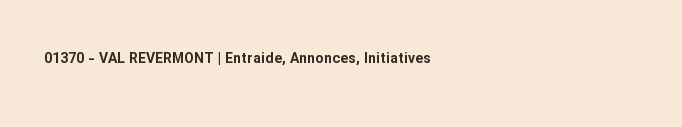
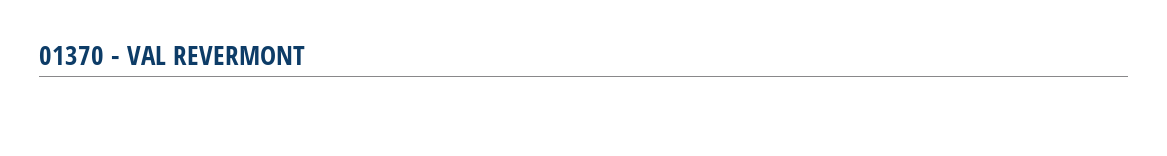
- 01370 - VAL REVERMONT | Entraide, Annonces, Initiatives
+ 01370 - VAL REVERMONT

